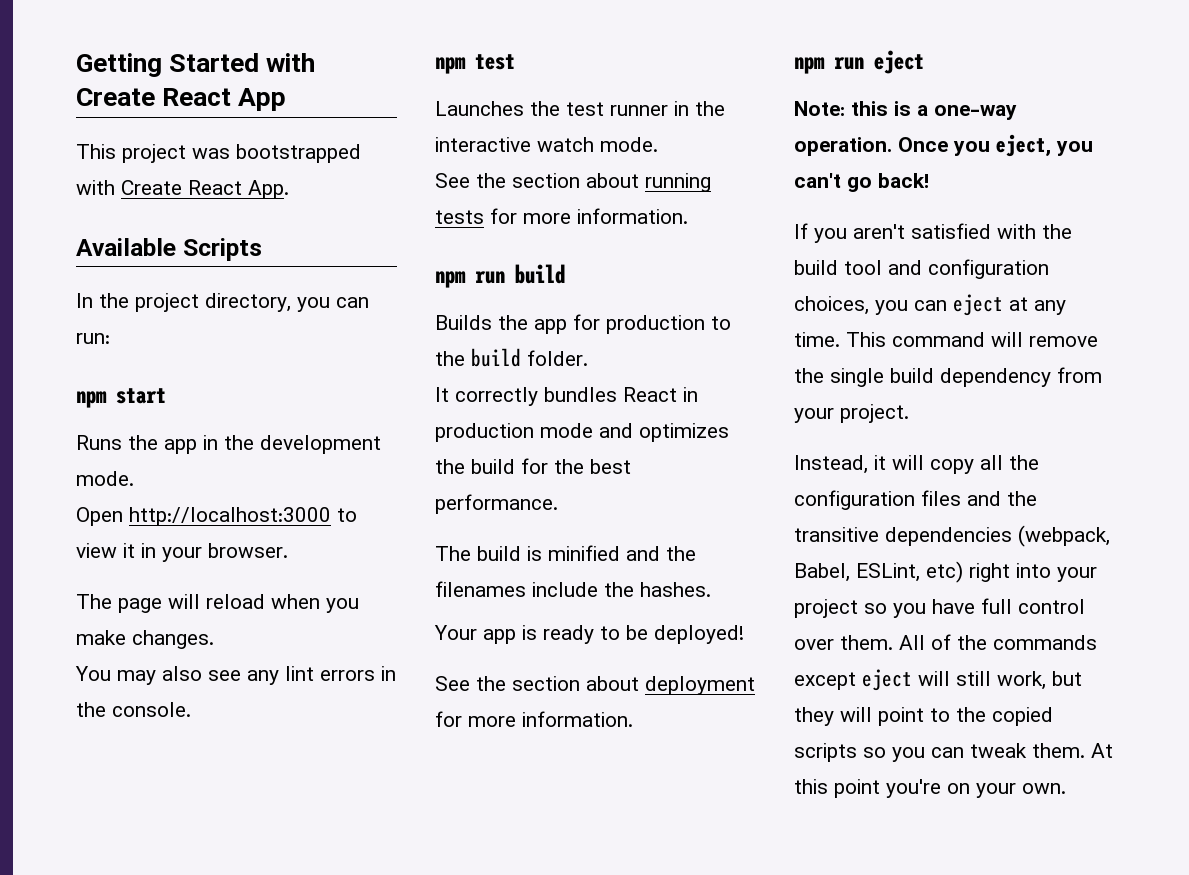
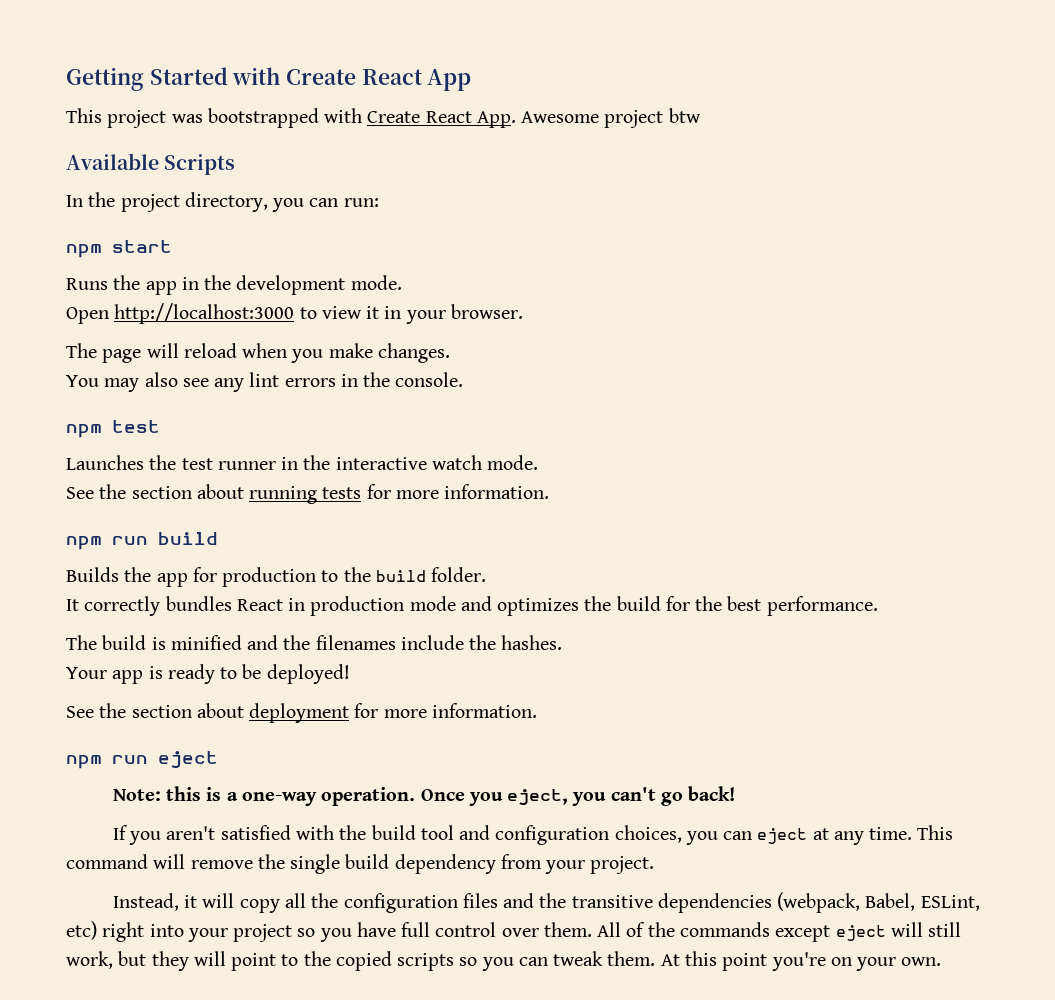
- This project was bootstrapped with Create React App.
+ This project was bootstrapped with Create React App. Awesome project btw

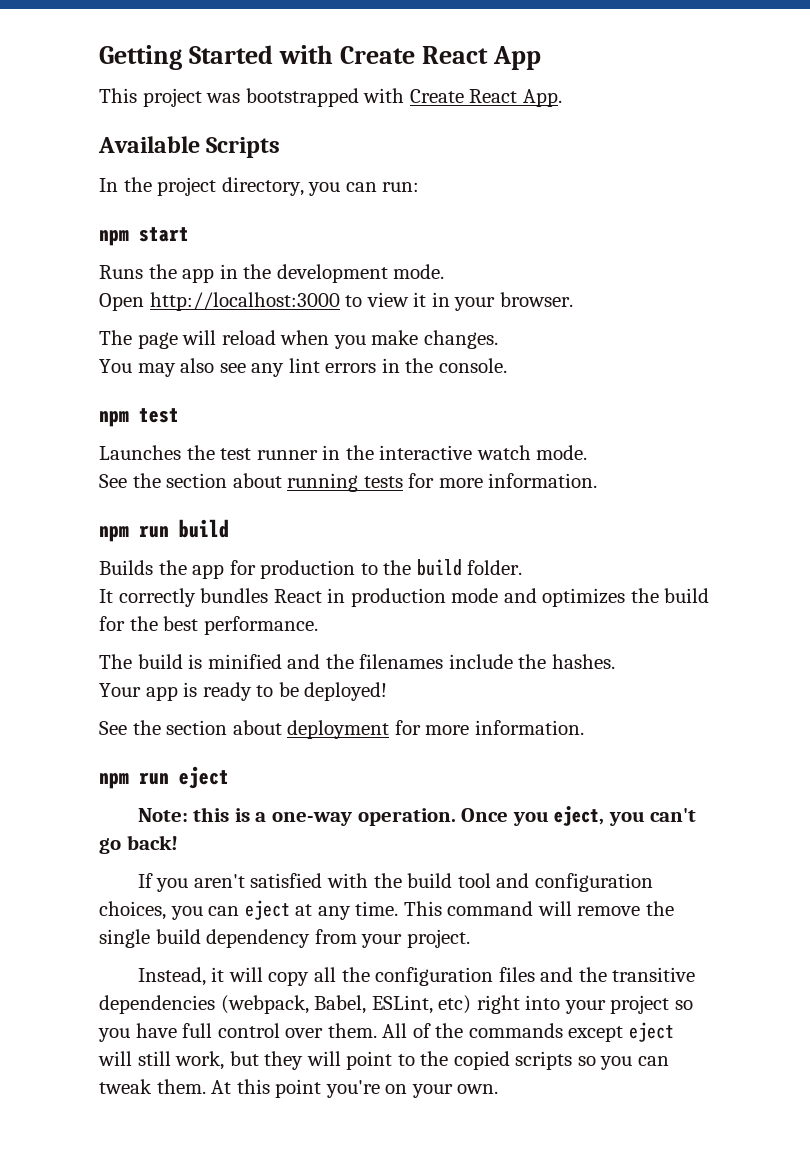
- This project was bootstrapped with Create React App. Awesome project btw
+ This project was bootstrapped with Create React App.

